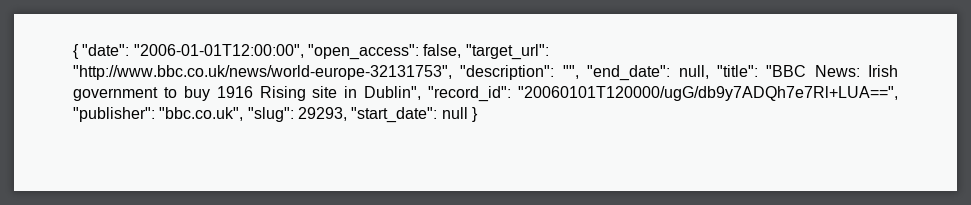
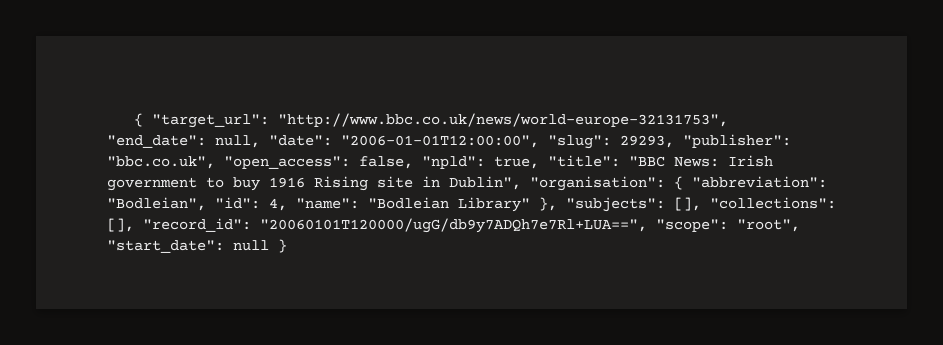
- { "date": "2006-01-01T12:00:00", "open_access": false, "target_url": "http://www.bbc.co.uk/news/world-europe-32131753", "description": "", "end_date": null, "title": "BBC News: Irish government to buy 1916 Rising site in Dublin", "record_id": "20060101T120000/ugG/db9y7ADQh7e7Rl+LUA==", "publisher": "bbc.co.uk", "slug": 29293, "start_date": null }
+ { "target_url": "http://www.bbc.co.uk/news/world-europe-32131753", "end_date": null, "date": "2006-01-01T12:00:00", "slug": 29293, "publisher": "bbc.co.uk", "open_access": false, "npld": true, "title": "BBC News: Irish government to buy 1916 Rising site in Dublin", "organisation": { "abbreviation": "Bodleian", "id": 4, "name": "Bodleian Library" }, "subjects": [], "collections": [], "record_id": "20060101T120000/ugG/db9y7ADQh7e7Rl+LUA==", "scope": "root", "start_date": null }

